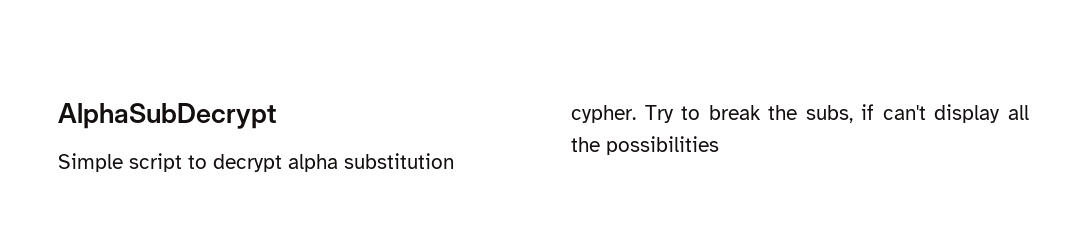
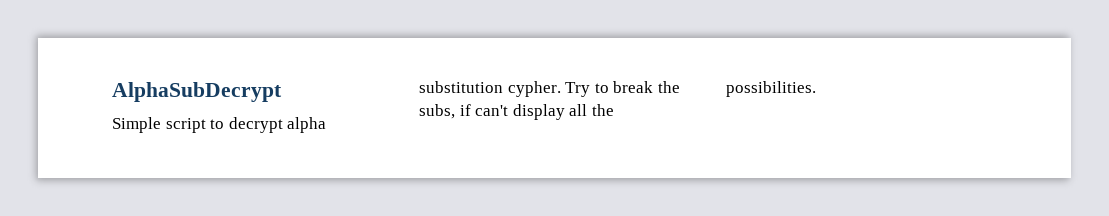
- Try to break the subs, if can't display all the possibilities
+ Try to break the subs, if can't display all the possibilities.

